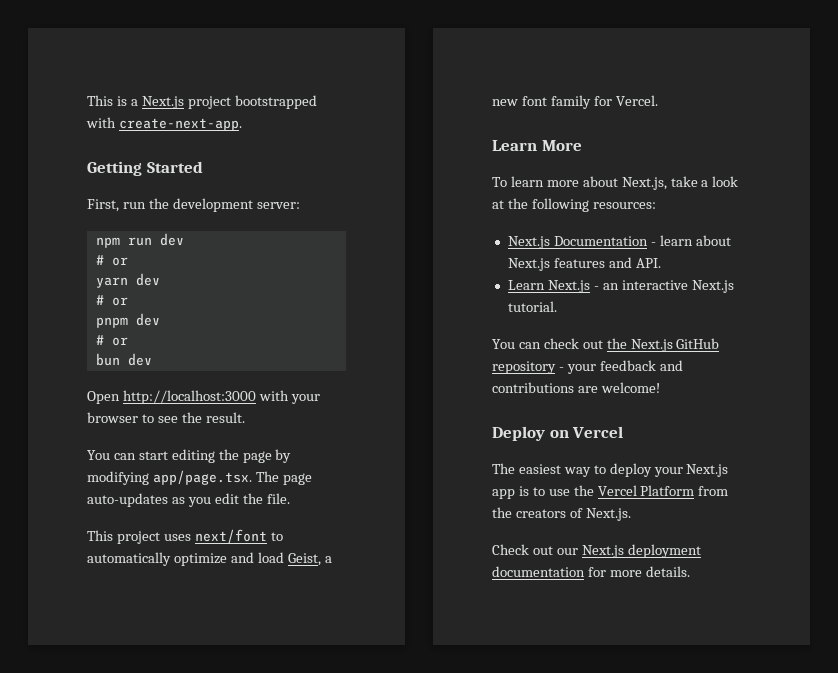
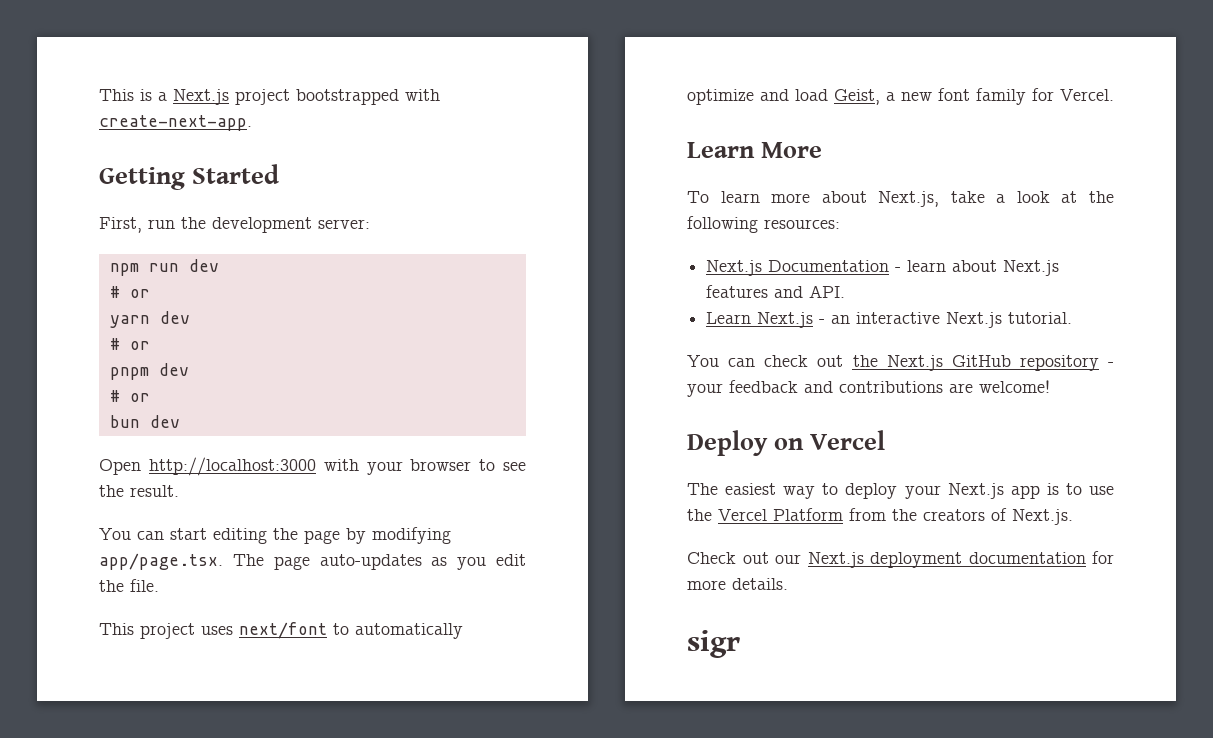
+ sigr

